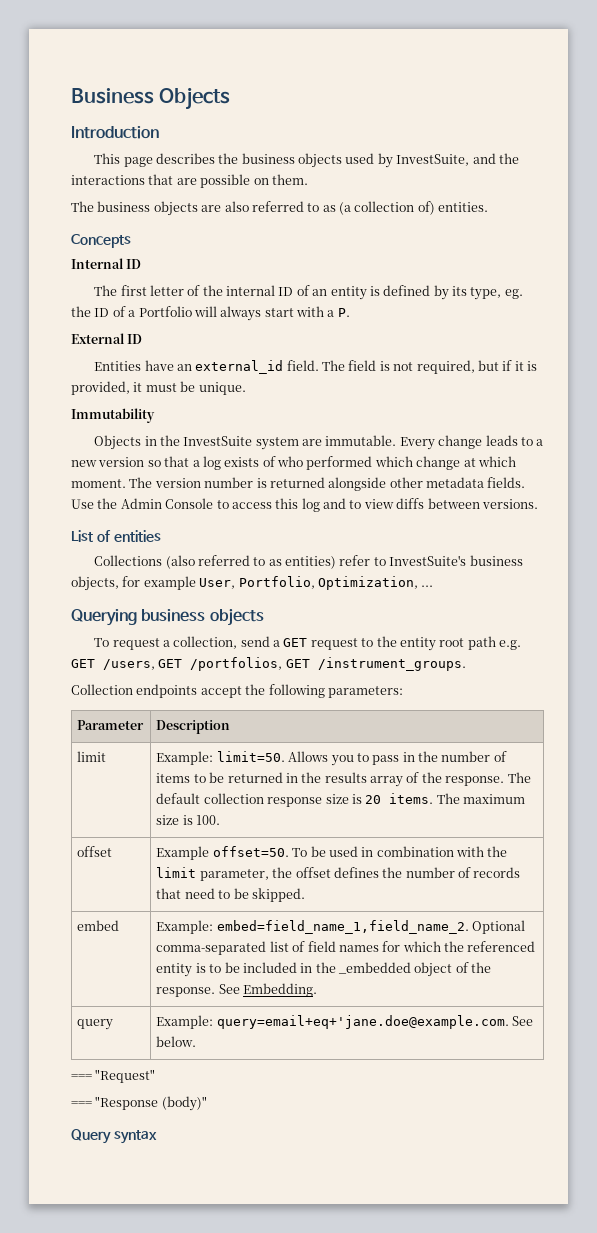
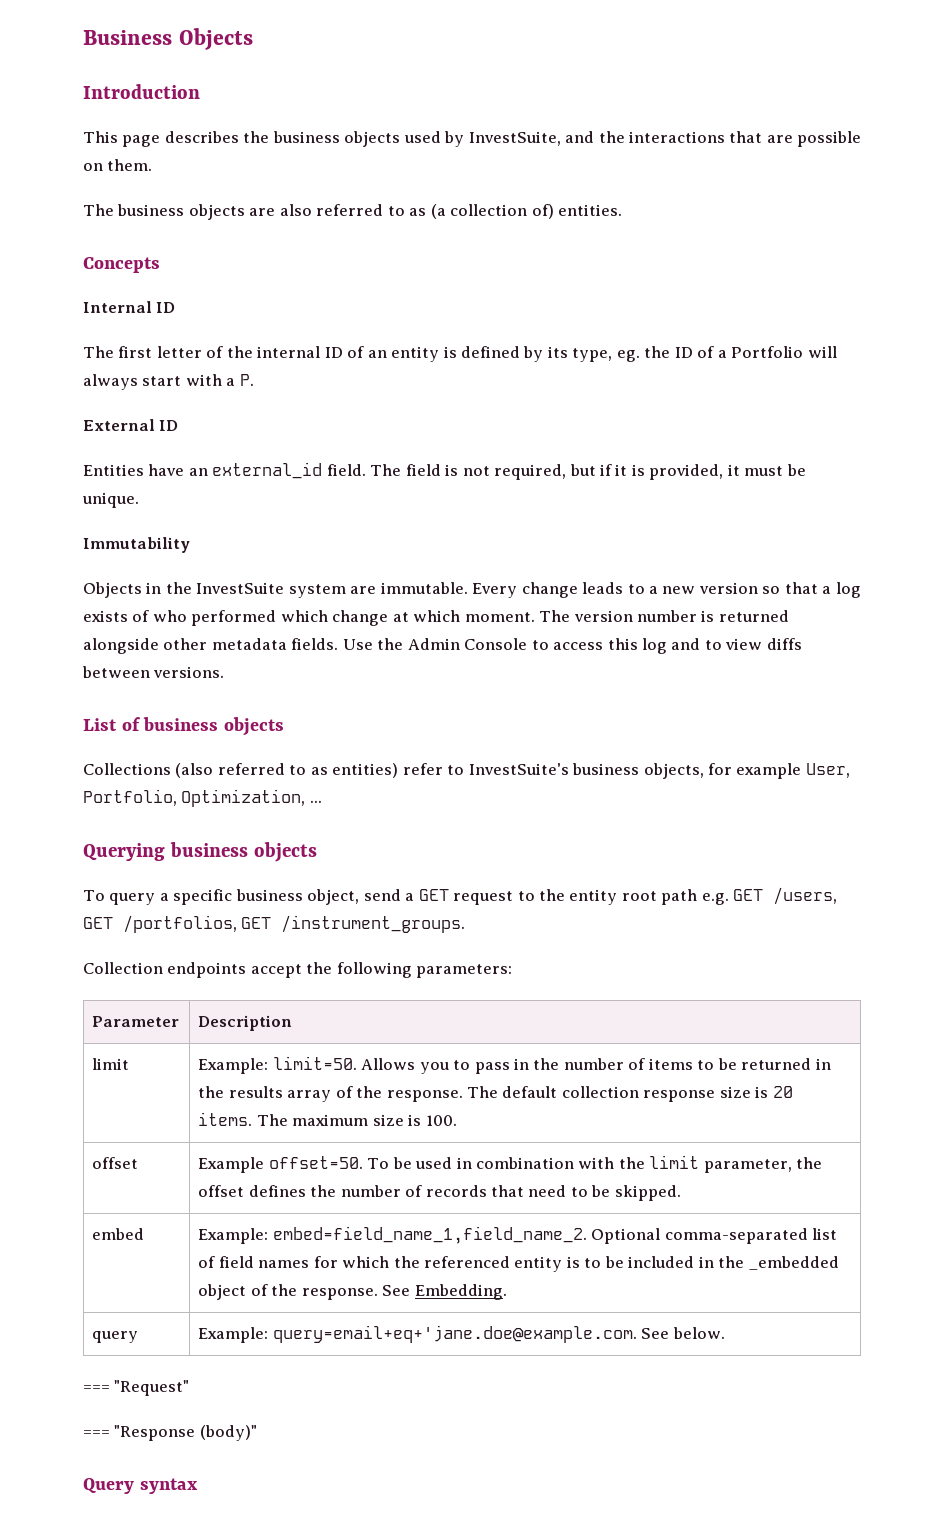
- List of entities
+ List of business objects
- To request a collection, send a GET request to the entity root path e.g. GET /users, GET /portfolios, GET /instrument_groups.
+ To query a specific business object, send a GET request to the entity root path e.g. GET /users, GET /portfolios, GET /instrument_groups.

